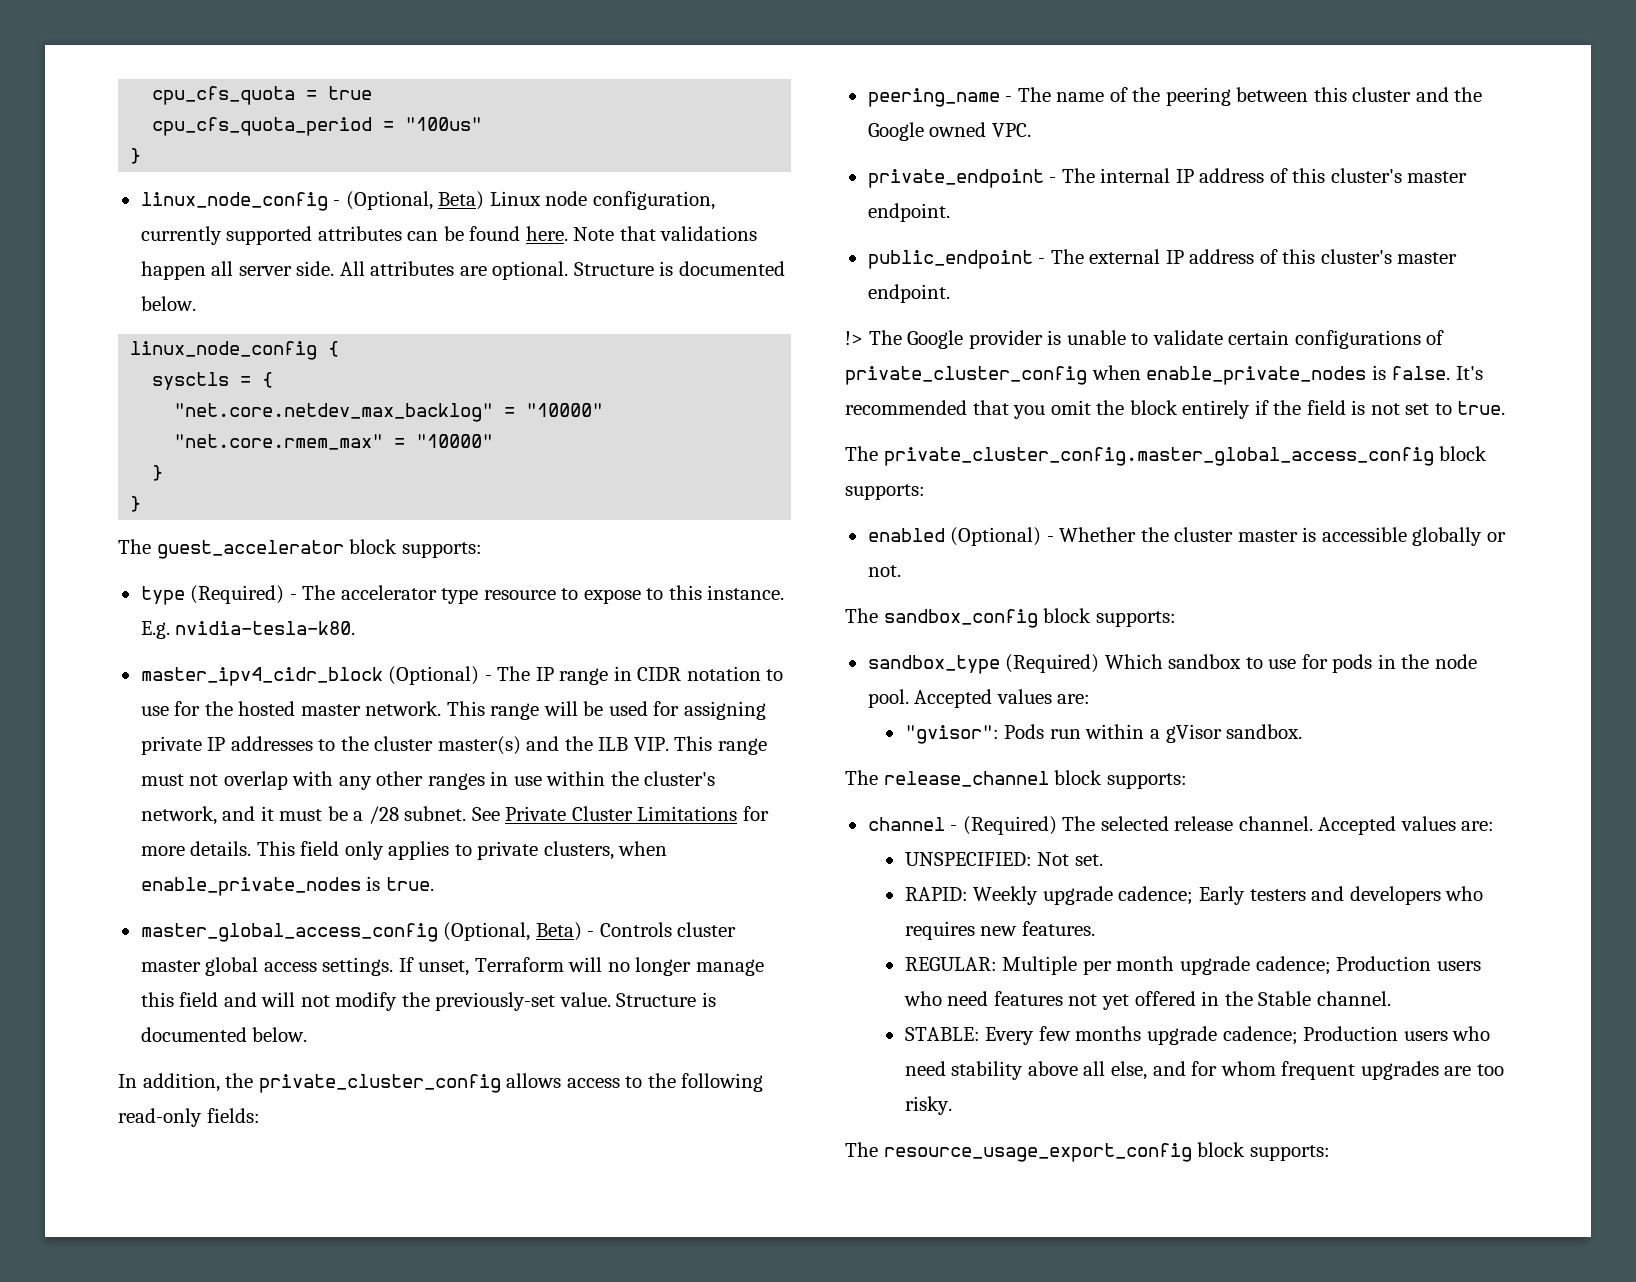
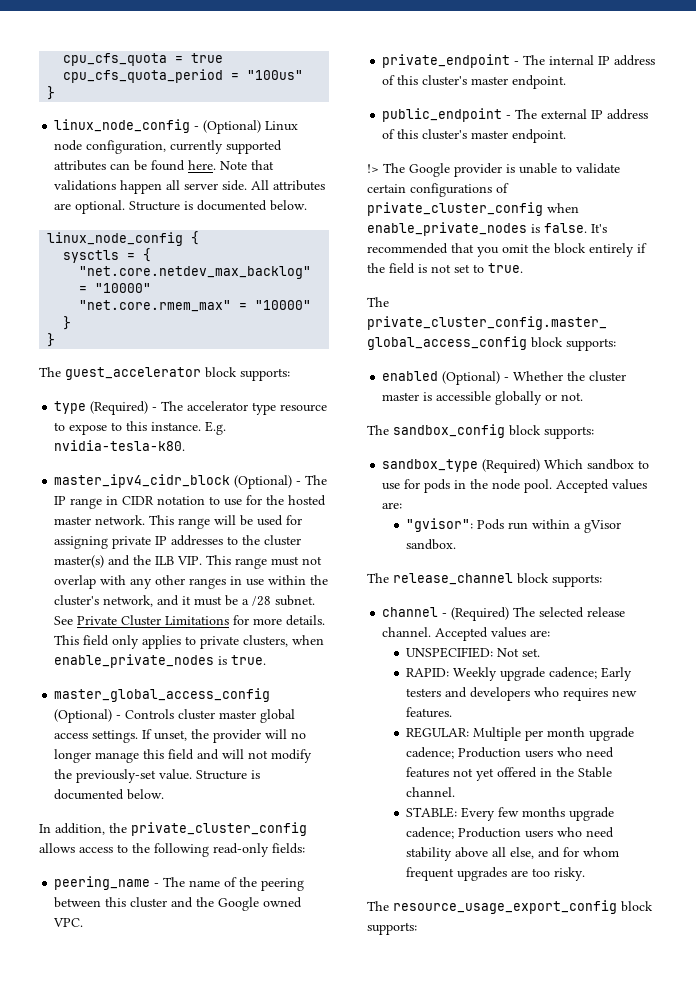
- linux_node_config - (Optional, Beta) Linux node configuration, currently supported attributes can be found here.
+ linux_node_config - (Optional) Linux node configuration, currently supported attributes can be found here.
- master_global_access_config (Optional, Beta) - Controls cluster master global access settings.
+ master_global_access_config (Optional) - Controls cluster master global access settings.
- If unset, Terraform will no longer manage this field and will not modify the previously-set value.
+ If unset, the provider will no longer manage this field and will not modify the previously-set value.

